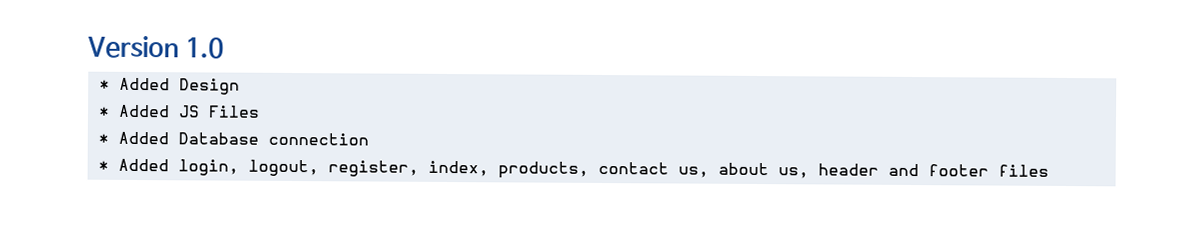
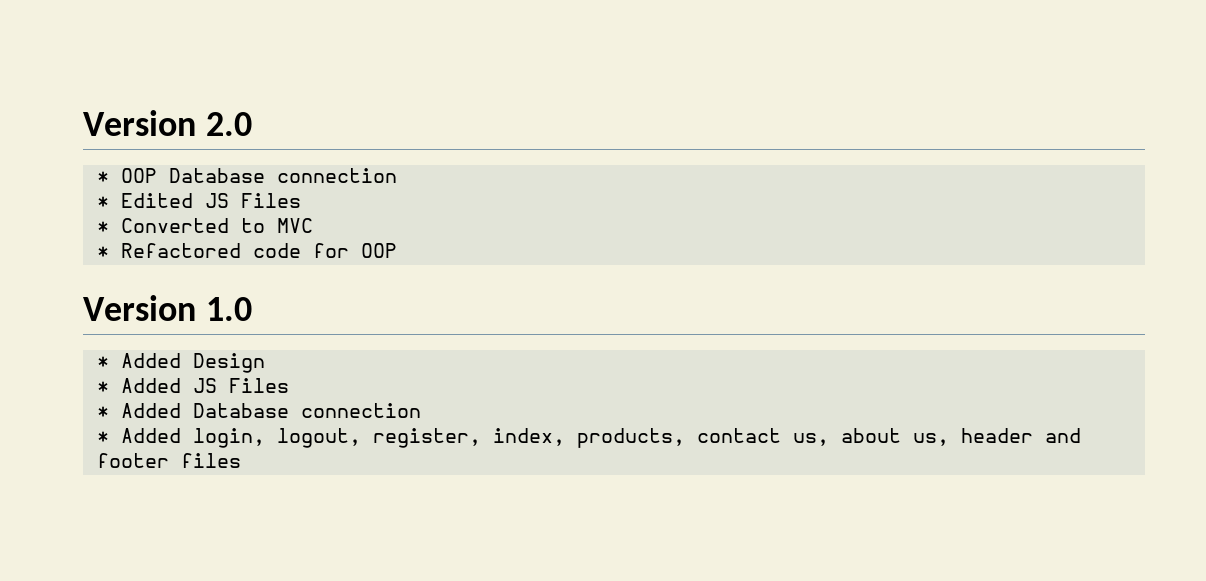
+ Version 2.0
+ * OOP Database connection
+ * Edited JS Files
+ * Converted to MVC
+ * Refactored code for OOP

